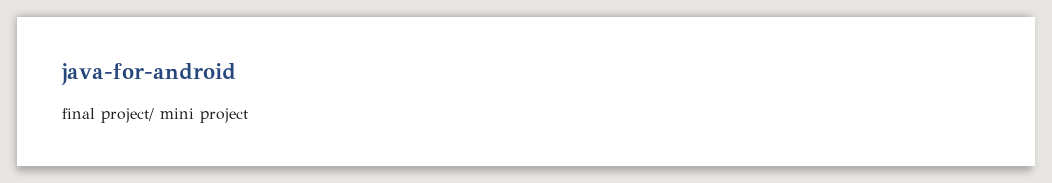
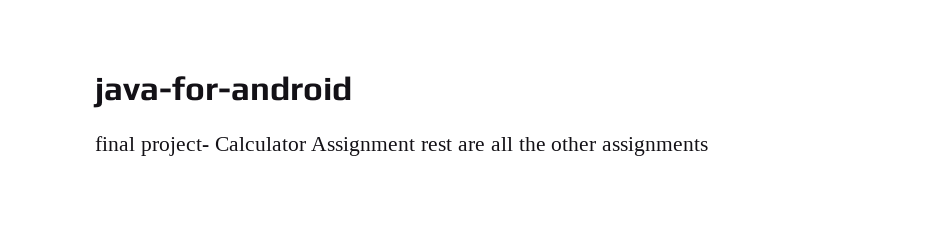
- final project/ mini project
+ final project- Calculator Assignment rest are all the other assignments

